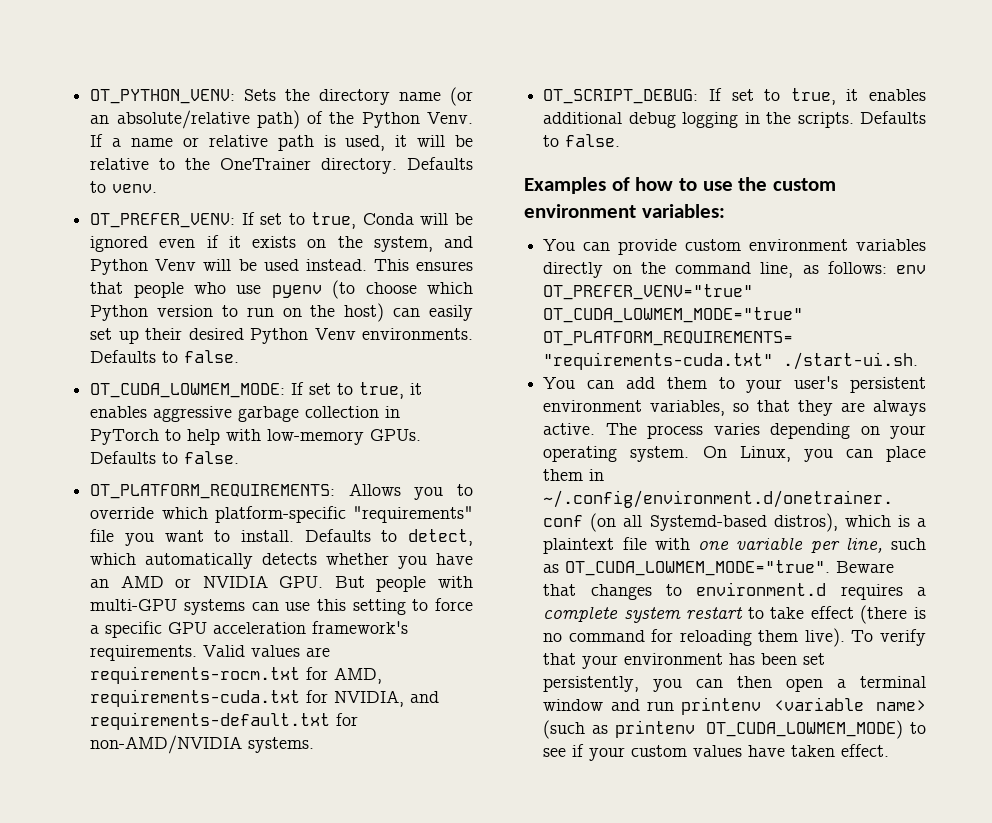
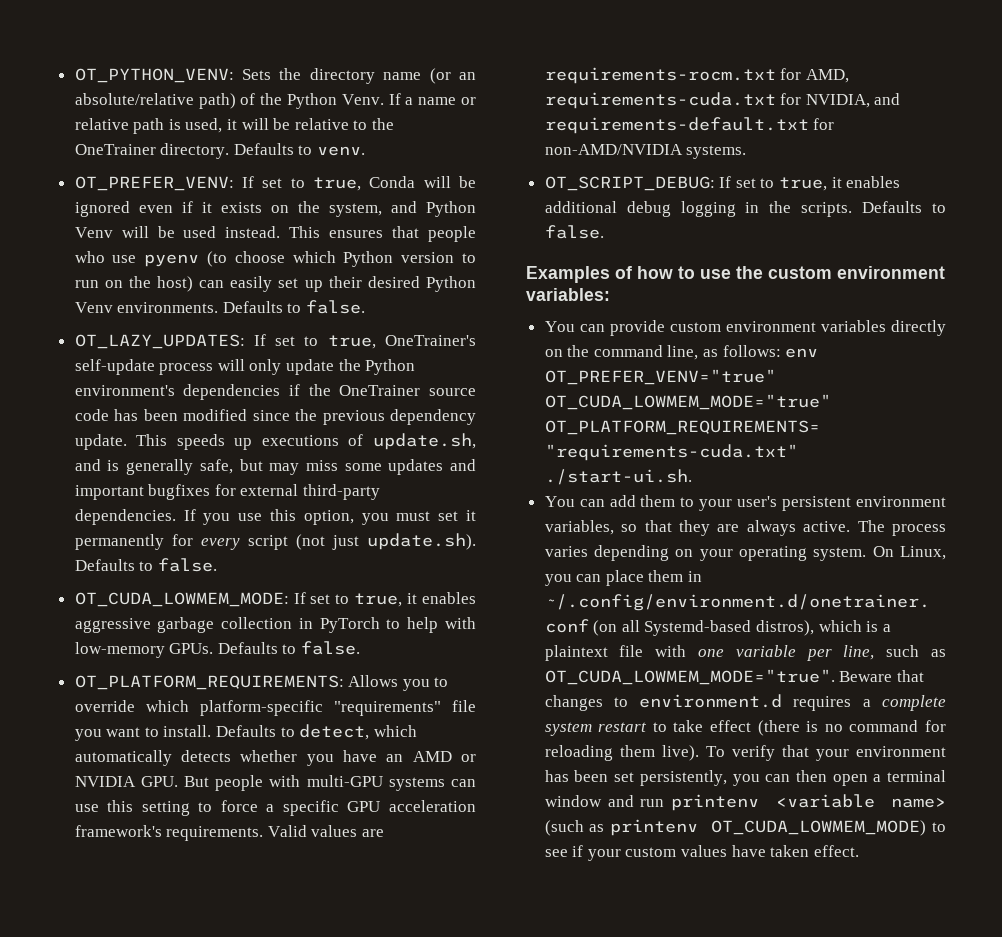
+ OT_LAZY_UPDATES: If set to true, OneTrainer's self-update process will only update the Python environment's dependencies if the OneTrainer source code has been modified since the previous dependency update. This speeds up executions of update.sh, and is generally safe, but may miss some updates and important bugfixes for external third-party dependencies. If you use this option, you must set it permanently for every script (not just update.sh). Defaults to false.

